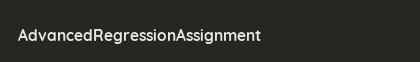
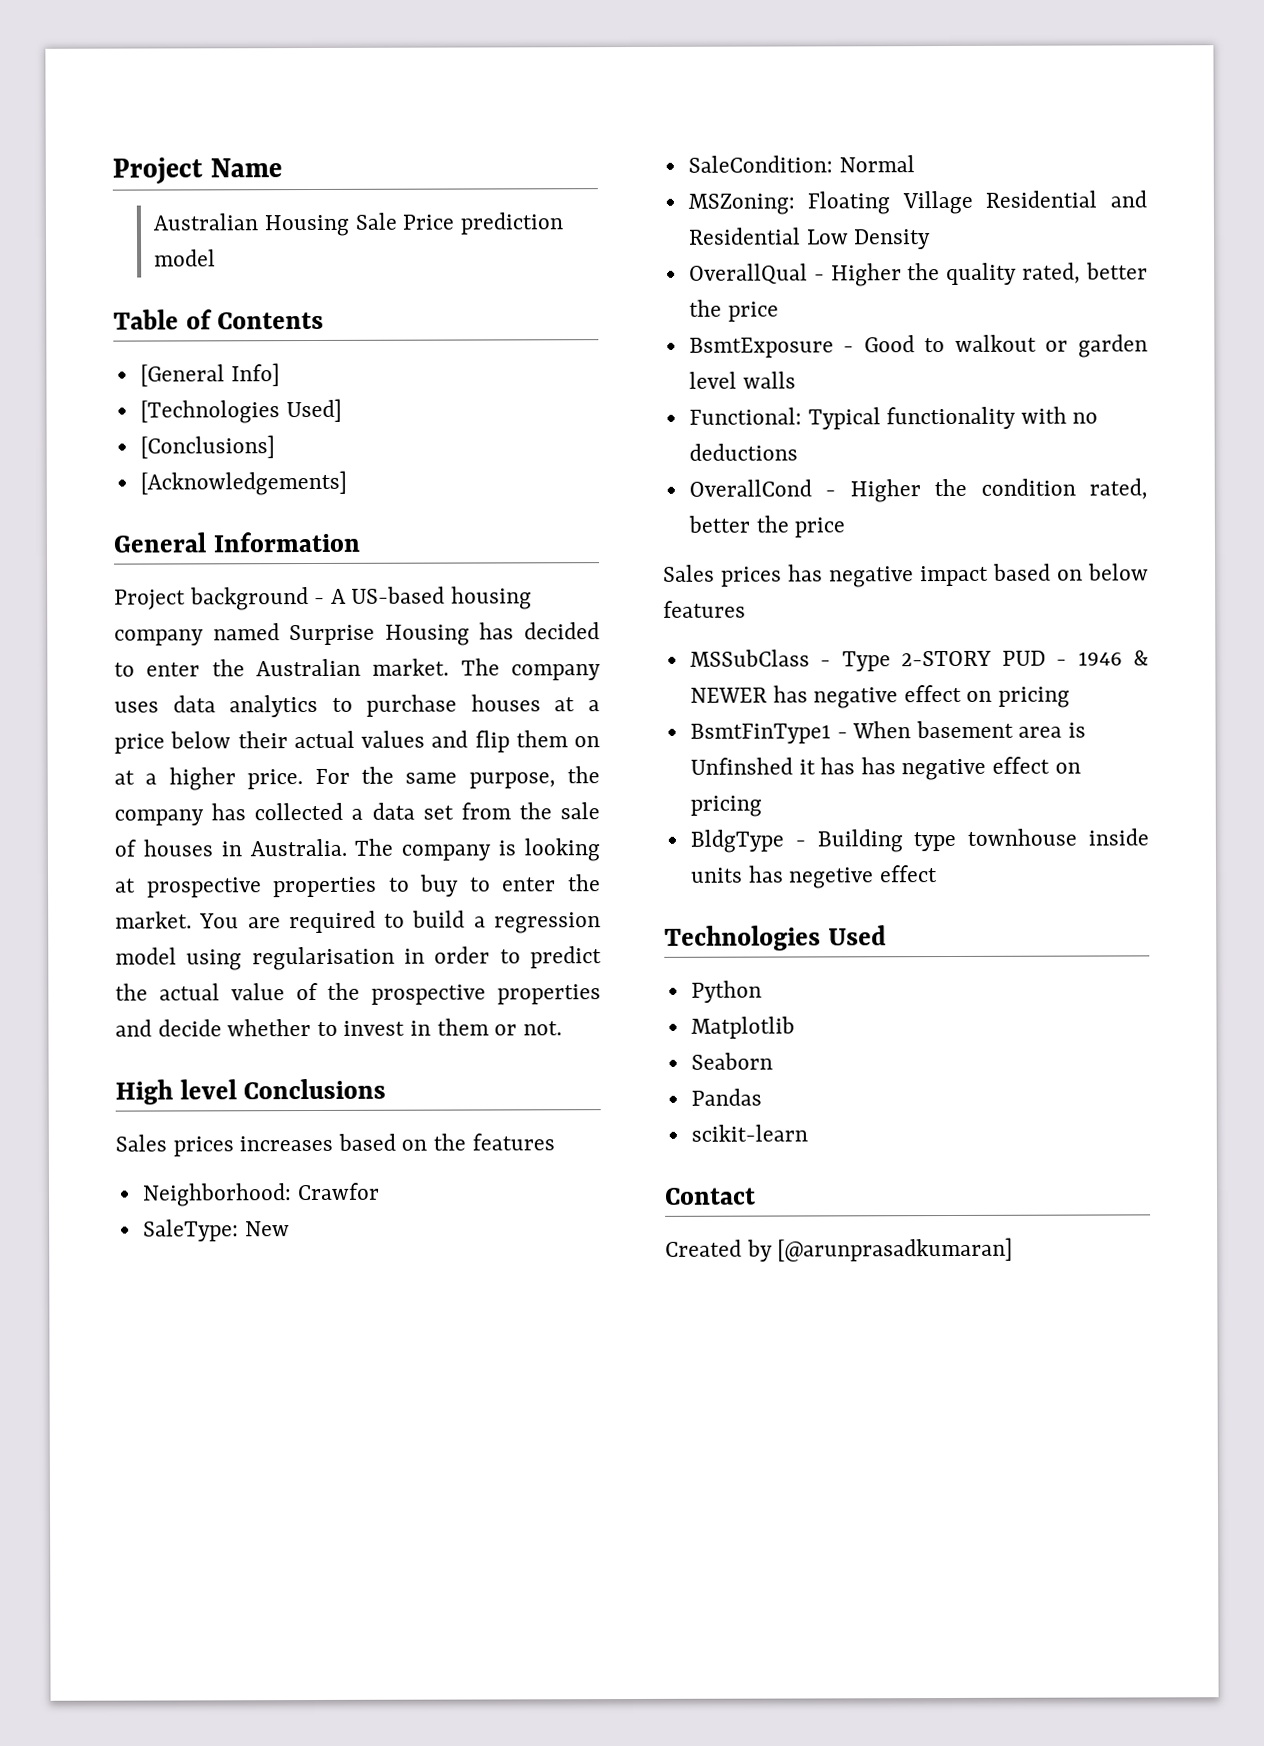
- AdvancedRegressionAssignment
+ Project Name
+ Australian Housing Sale Price prediction model
+ Table of Contents
+ [General Info]
+ [Technologies Used]
+ [Conclusions]
+ [Acknowledgements]
+ General Information
+ Project background - A US-based housing company named Surprise Housing has decided to enter the Australian market. The company uses data analytics to purchase houses at a price below their actual values and flip them on at a higher price. For the same purpose, the company has collected a data set from the sale of houses in Australia. The company is looking at prospective properties to buy to enter the market. You are required to build a regression model using regularisation in order to predict the actual value of the prospective properties and decide whether to invest in them or not.
+ High level Conclusions
+ Sales prices increases based on the features
+ Neighborhood: Crawfor
+ SaleType: New
+ SaleCondition: Normal
+ MSZoning: Floating Village Residential and Residential Low Density
+ OverallQual - Higher the quality rated, better the price
+ BsmtExposure - Good to walkout or garden level walls
+ Functional: Typical functionality with no deductions
+ OverallCond - Higher the condition rated, better the price
+ Sales prices has negative impact based on below features
+ MSSubClass - Type 2-STORY PUD - 1946 & NEWER has negative effect on pricing
+ BsmtFinType1 - When basement area is Unfinshed it has has negative effect on pricing
+ BldgType - Building type townhouse inside units has negetive effect
+ Technologies Used
+ Python
+ Matplotlib
+ Seaborn
+ Pandas
+ scikit-learn
+ Contact
+ Created by [@arunprasadkumaran]

